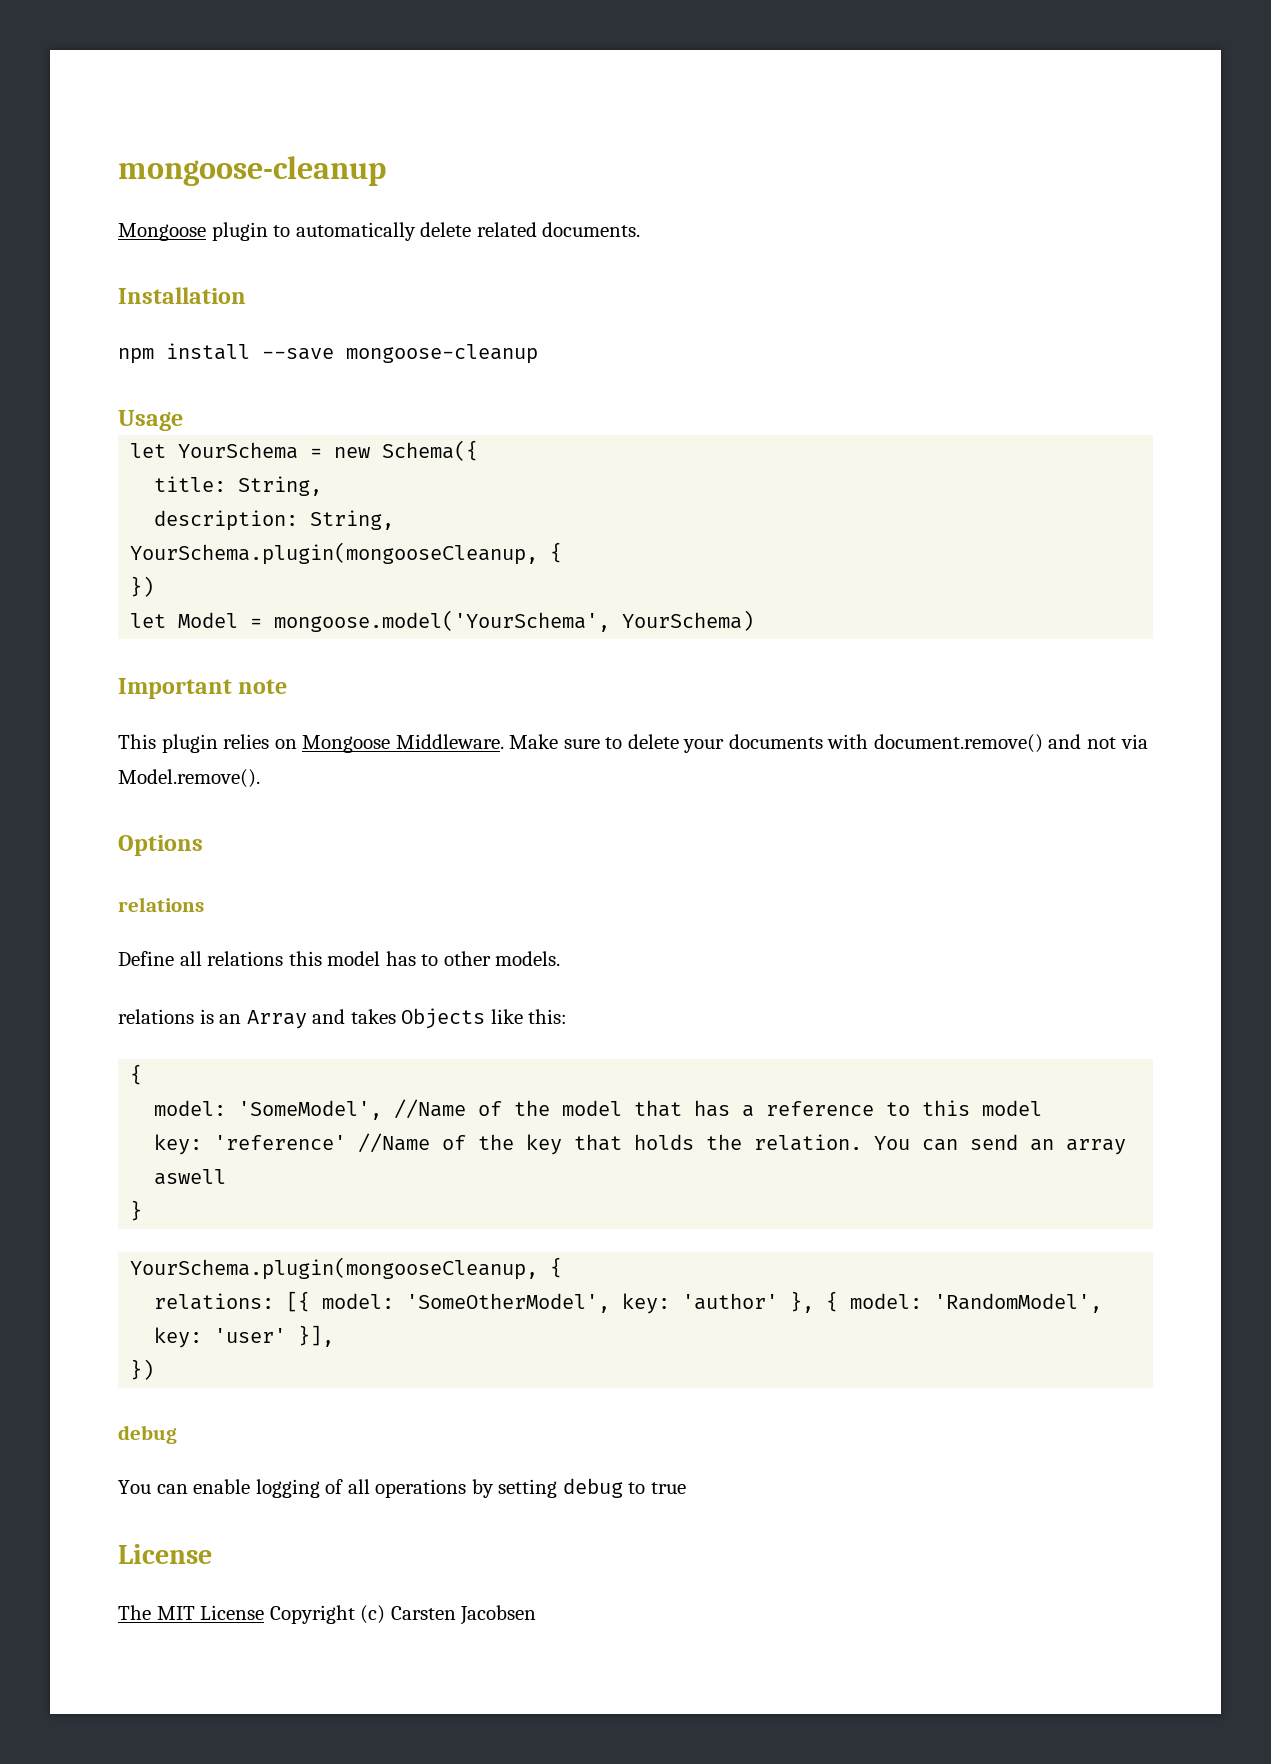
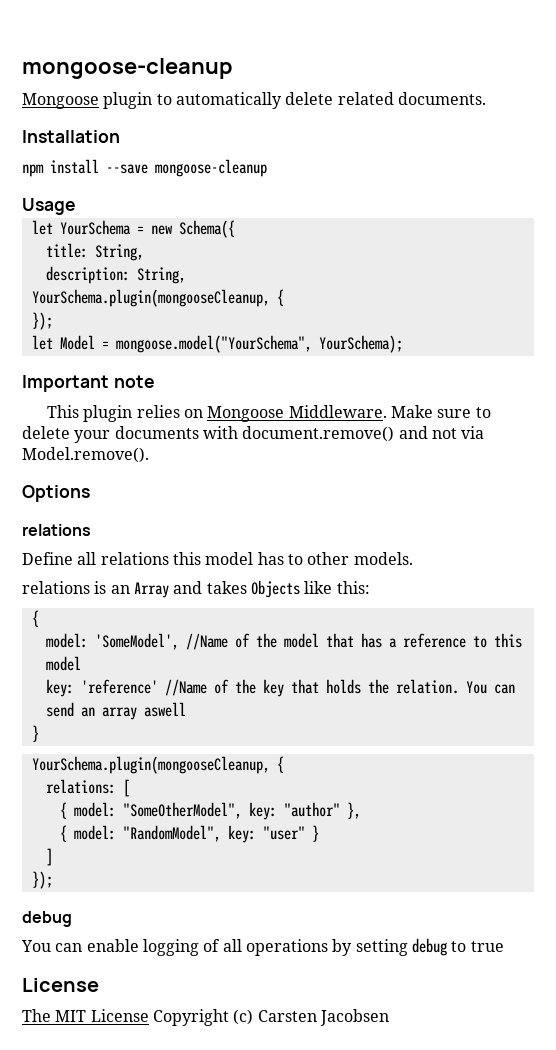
  description: String,
  YourSchema.plugin(mongooseCleanup, {
- })
+ });
- let Model = mongoose.model('YourSchema', YourSchema)
+ let Model = mongoose.model("YourSchema", YourSchema);
- relations: [{ model: 'SomeOtherModel', key: 'author' }, { model: 'RandomModel', key: 'user' }],
- })
+ relations: [
+ { model: "SomeOtherModel", key: "author" },
+ { model: "RandomModel", key: "user" }
+ ]
+ });

